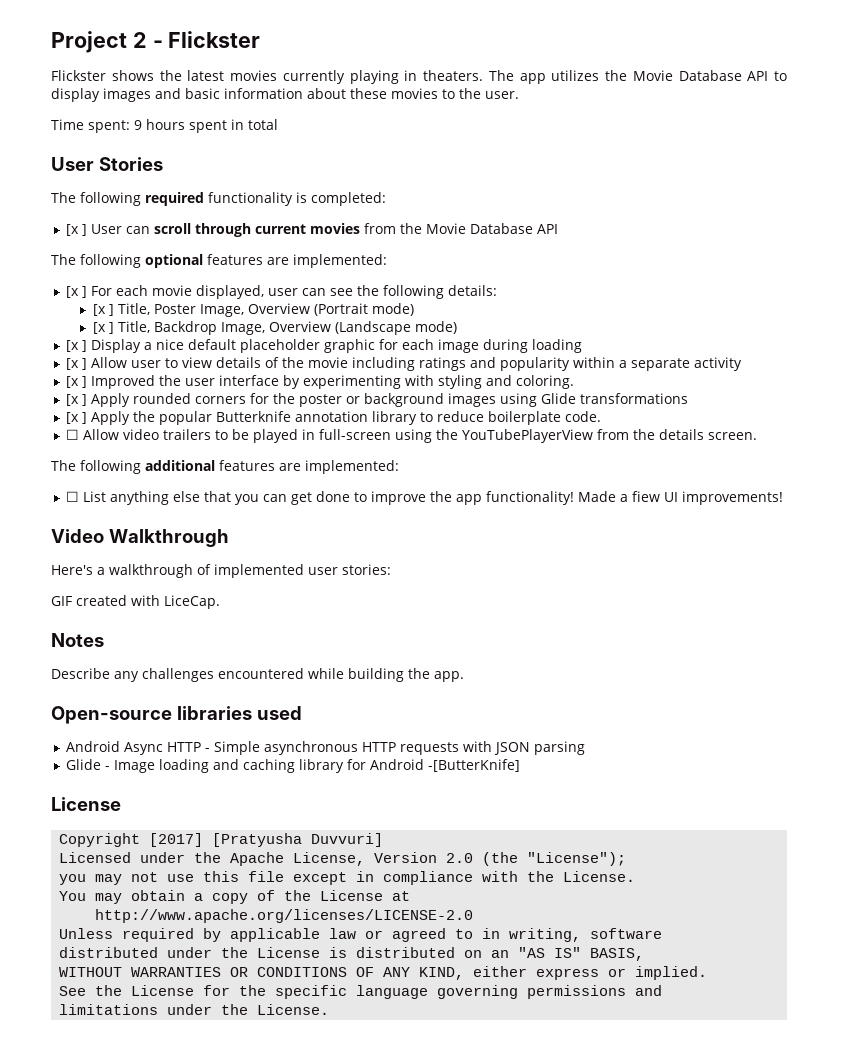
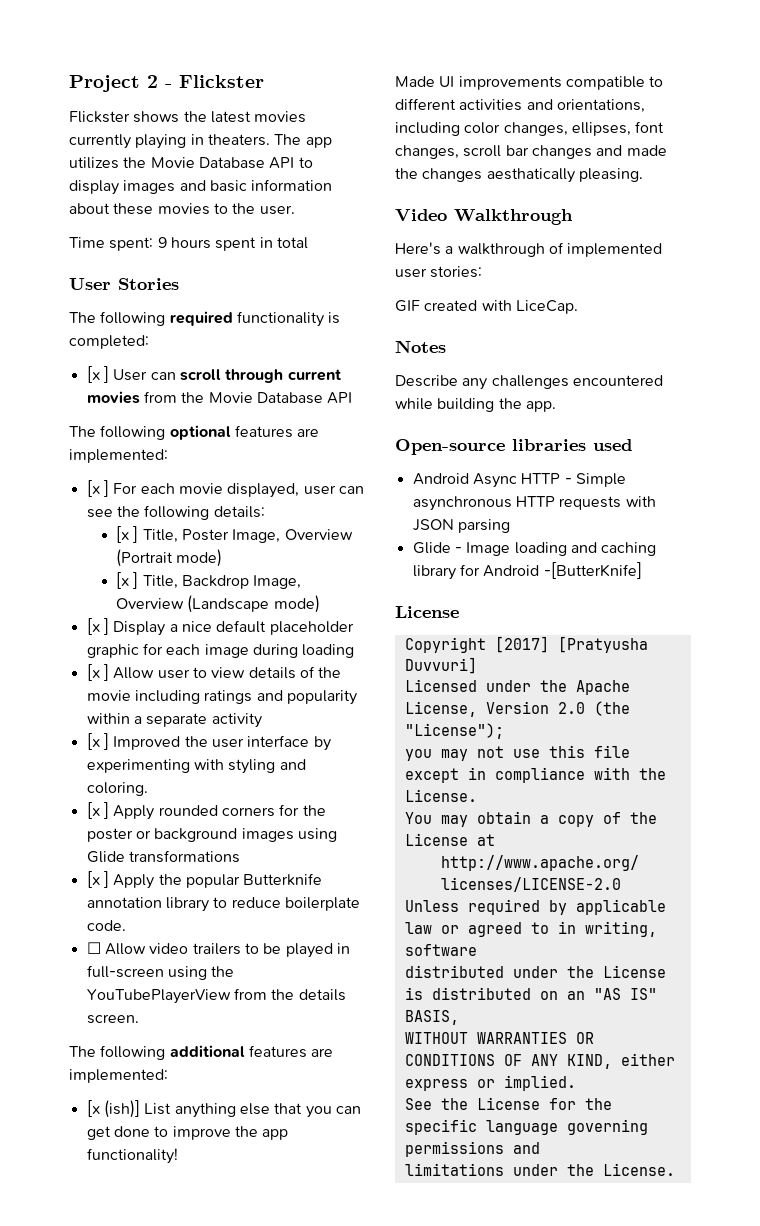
- ☐ List anything else that you can get done to improve the app functionality! Made a fiew UI improvements!
+ [x (ish)] List anything else that you can get done to improve the app functionality!
+ Made UI improvements compatible to different activities and orientations, including color changes, ellipses, font changes, scroll bar changes and made the changes aesthatically pleasing.

